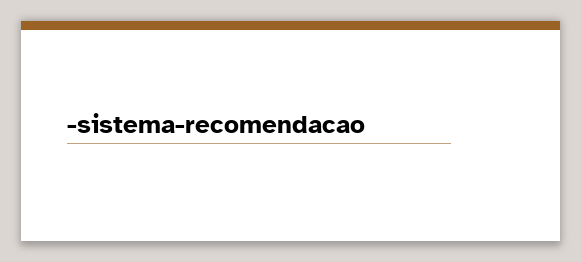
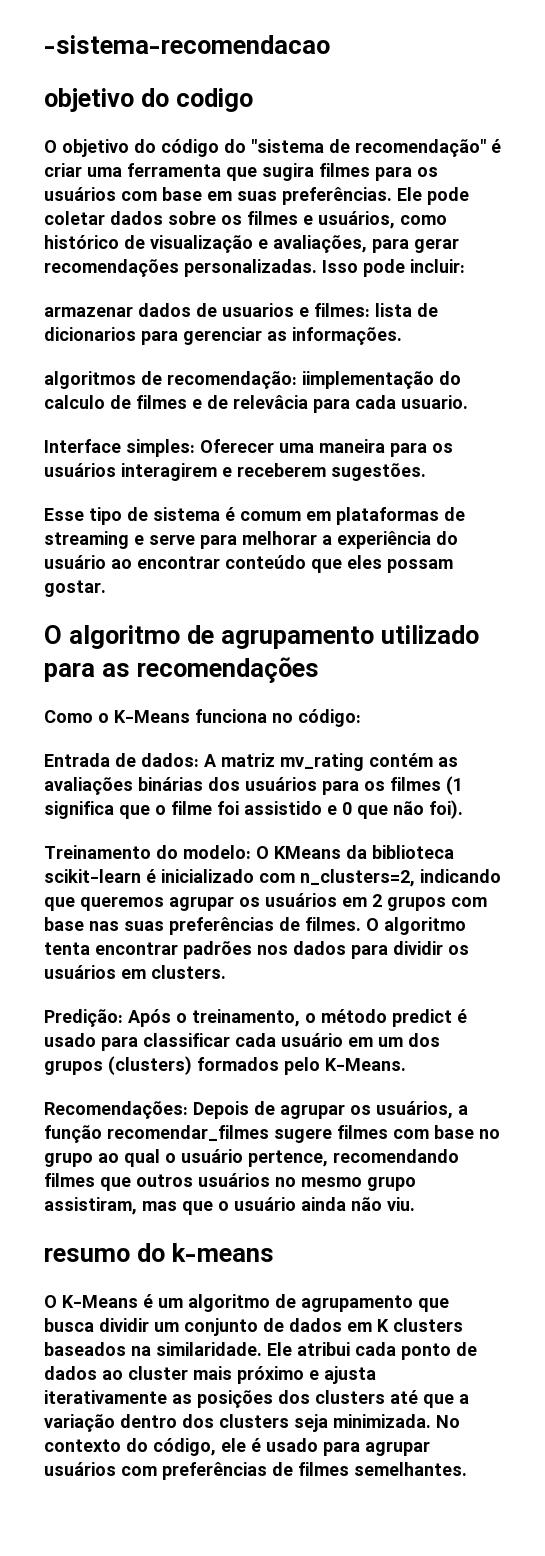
+ objetivo do codigo
+ O objetivo do código do "sistema de recomendação" é criar uma ferramenta que sugira filmes para os usuários com base em suas preferências. Ele pode coletar dados sobre os filmes e usuários, como histórico de visualização e avaliações, para gerar recomendações personalizadas. Isso pode incluir:
+ armazenar dados de usuarios e filmes: lista de dicionarios para gerenciar as informações.
+ algoritmos de recomendação: iimplementação do calculo de filmes e de relevâcia para cada usuario.
+ Interface simples: Oferecer uma maneira para os usuários interagirem e receberem sugestões.
+ Esse tipo de sistema é comum em plataformas de streaming e serve para melhorar a experiência do usuário ao encontrar conteúdo que eles possam gostar.
+ O algoritmo de agrupamento utilizado para as recomendações
+ Como o K-Means funciona no código:
+ Entrada de dados: A matriz mv_rating contém as avaliações binárias dos usuários para os filmes (1 significa que o filme foi assistido e 0 que não foi).
+ Treinamento do modelo: O KMeans da biblioteca scikit-learn é inicializado com n_clusters=2, indicando que queremos agrupar os usuários em 2 grupos com base nas suas preferências de filmes. O algoritmo tenta encontrar padrões nos dados para dividir os usuários em clusters.
+ Predição: Após o treinamento, o método predict é usado para classificar cada usuário em um dos grupos (clusters) formados pelo K-Means.
+ Recomendações: Depois de agrupar os usuários, a função recomendar_filmes sugere filmes com base no grupo ao qual o usuário pertence, recomendando filmes que outros usuários no mesmo grupo assistiram, mas que o usuário ainda não viu.
+ resumo do k-means
+ O K-Means é um algoritmo de agrupamento que busca dividir um conjunto de dados em K clusters baseados na similaridade. Ele atribui cada ponto de dados ao cluster mais próximo e ajusta iterativamente as posições dos clusters até que a variação dentro dos clusters seja minimizada. No contexto do código, ele é usado para agrupar usuários com preferências de filmes semelhantes.

